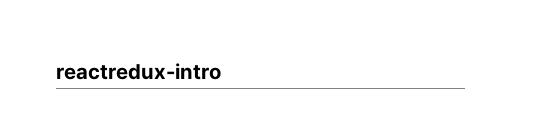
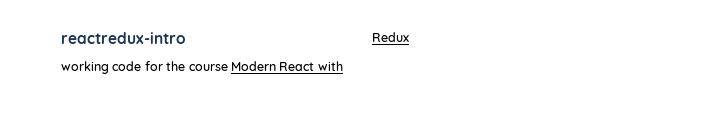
+ working code for the course Modern React with Redux

